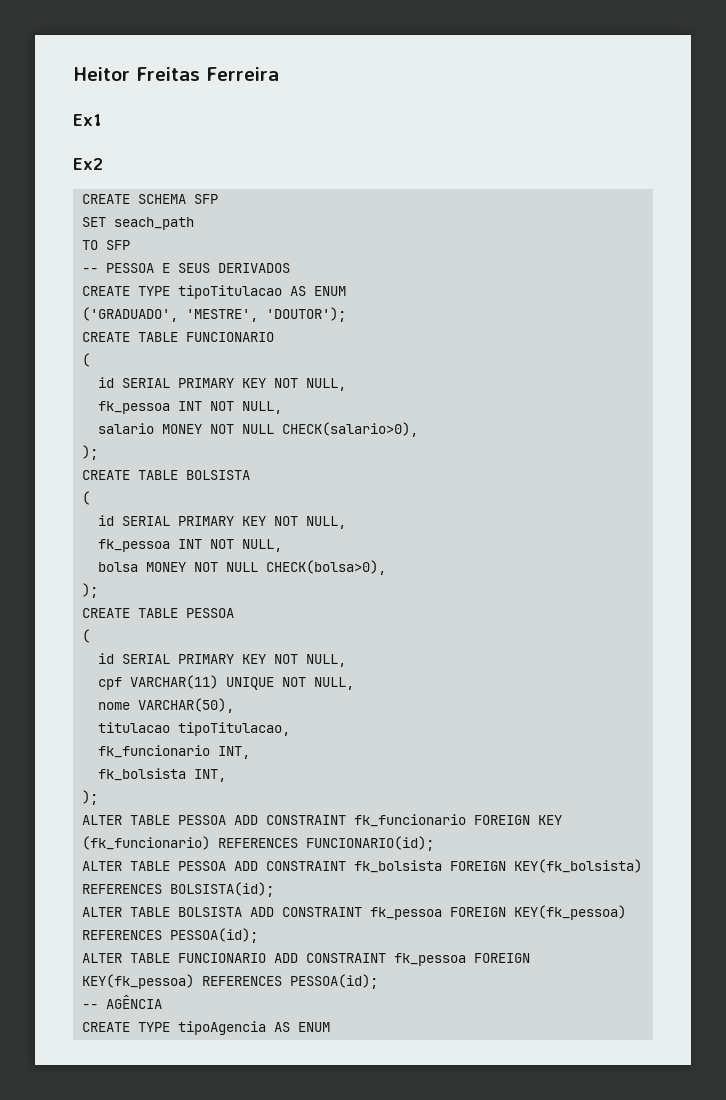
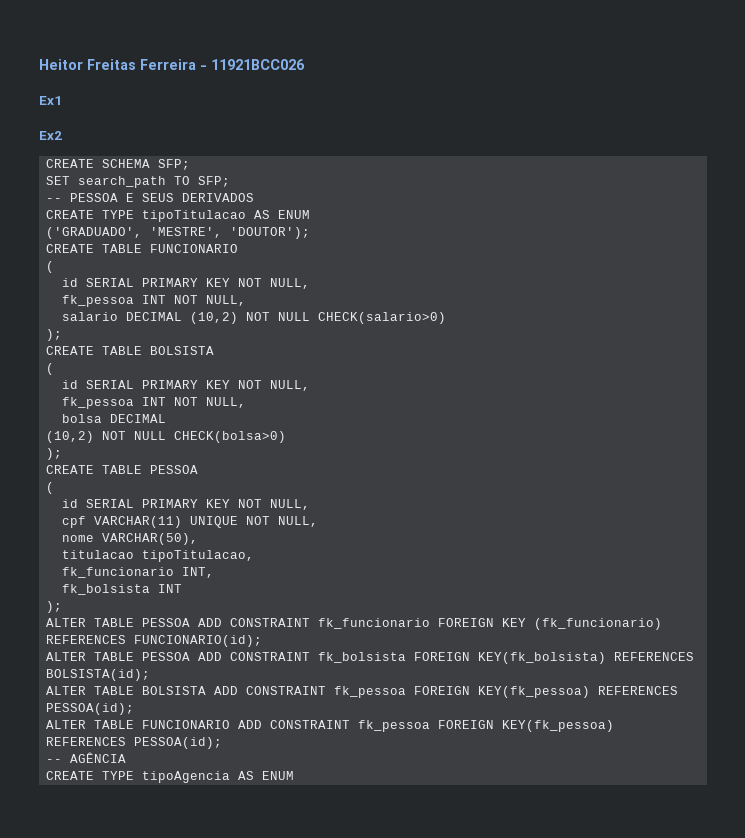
- Heitor Freitas Ferreira
+ Heitor Freitas Ferreira - 11921BCC026
- CREATE SCHEMA SFP
+ CREATE SCHEMA SFP;
- SET seach_path
- TO SFP
+ SET search_path TO SFP;
- salario MONEY NOT NULL CHECK(salario>0),
+ salario DECIMAL (10,2) NOT NULL CHECK(salario>0)
- bolsa MONEY NOT NULL CHECK(bolsa>0),
+ bolsa DECIMAL
+ (10,2) NOT NULL CHECK(bolsa>0)
- fk_bolsista INT,
+ fk_bolsista INT

